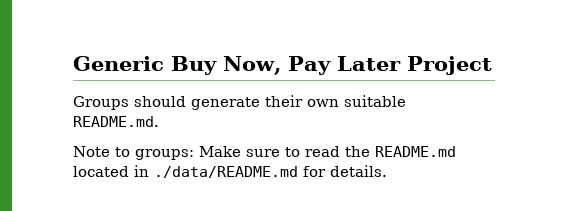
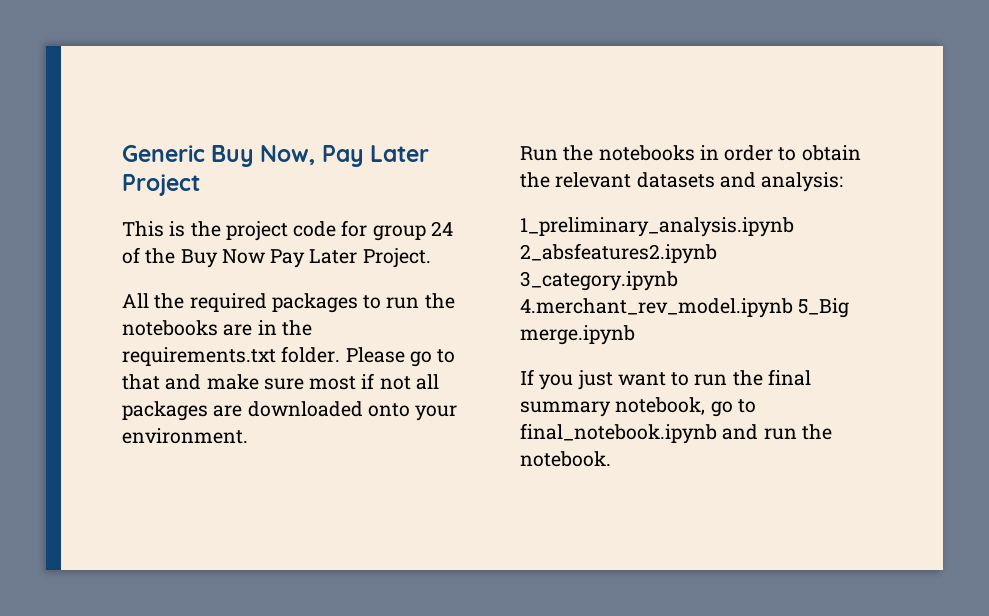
- Groups should generate their own suitable README.md.
- Note to groups: Make sure to read the README.md located in ./data/README.md for details.
+ This is the project code for group 24 of the Buy Now Pay Later Project.
+ All the required packages to run the notebooks are in the requirements.txt folder. Please go to that and make sure most if not all packages are downloaded onto your environment.
+ Run the notebooks in order to obtain the relevant datasets and analysis:
+ 1_preliminary_analysis.ipynb 2_absfeatures2.ipynb 3_category.ipynb 4.merchant_rev_model.ipynb 5_Big merge.ipynb
+ If you just want to run the final summary notebook, go to final_notebook.ipynb and run the notebook.

